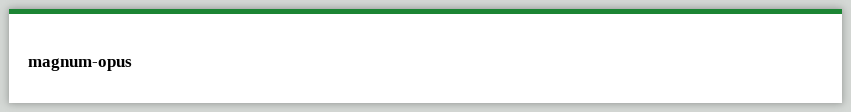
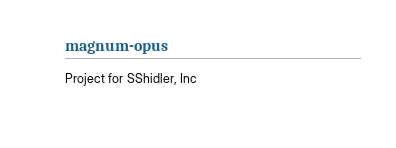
+ Project for SShidler, Inc

